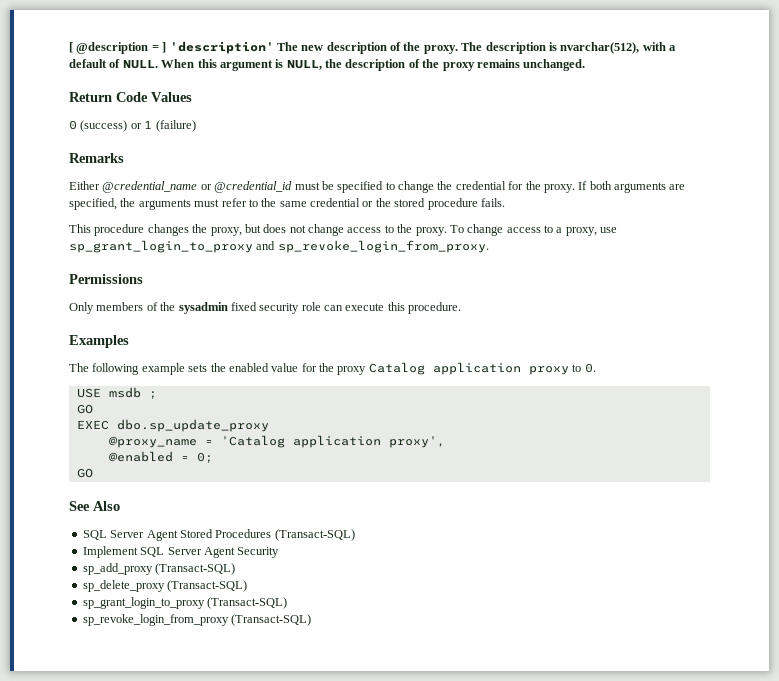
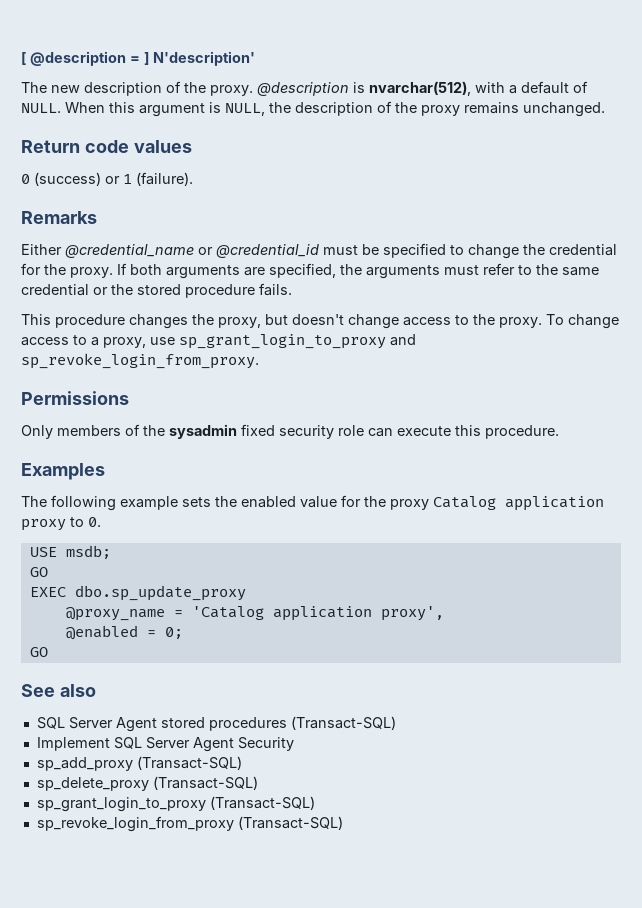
- [ @description = ] 'description' The new description of the proxy.
+ [ @description = ] N'description'
+ The new description of the proxy.
- The description is nvarchar(512), with a default of NULL.
+ @description is nvarchar(512), with a default of NULL.
- Return Code Values
+ Return code values
- 0 (success) or 1 (failure)
+ 0 (success) or 1 (failure).
- This procedure changes the proxy, but does not change access to the proxy.
+ This procedure changes the proxy, but doesn't change access to the proxy.
- USE msdb ;
+ USE msdb;
- See Also
- SQL Server Agent Stored Procedures (Transact-SQL)
+ See also
+ SQL Server Agent stored procedures (Transact-SQL)

